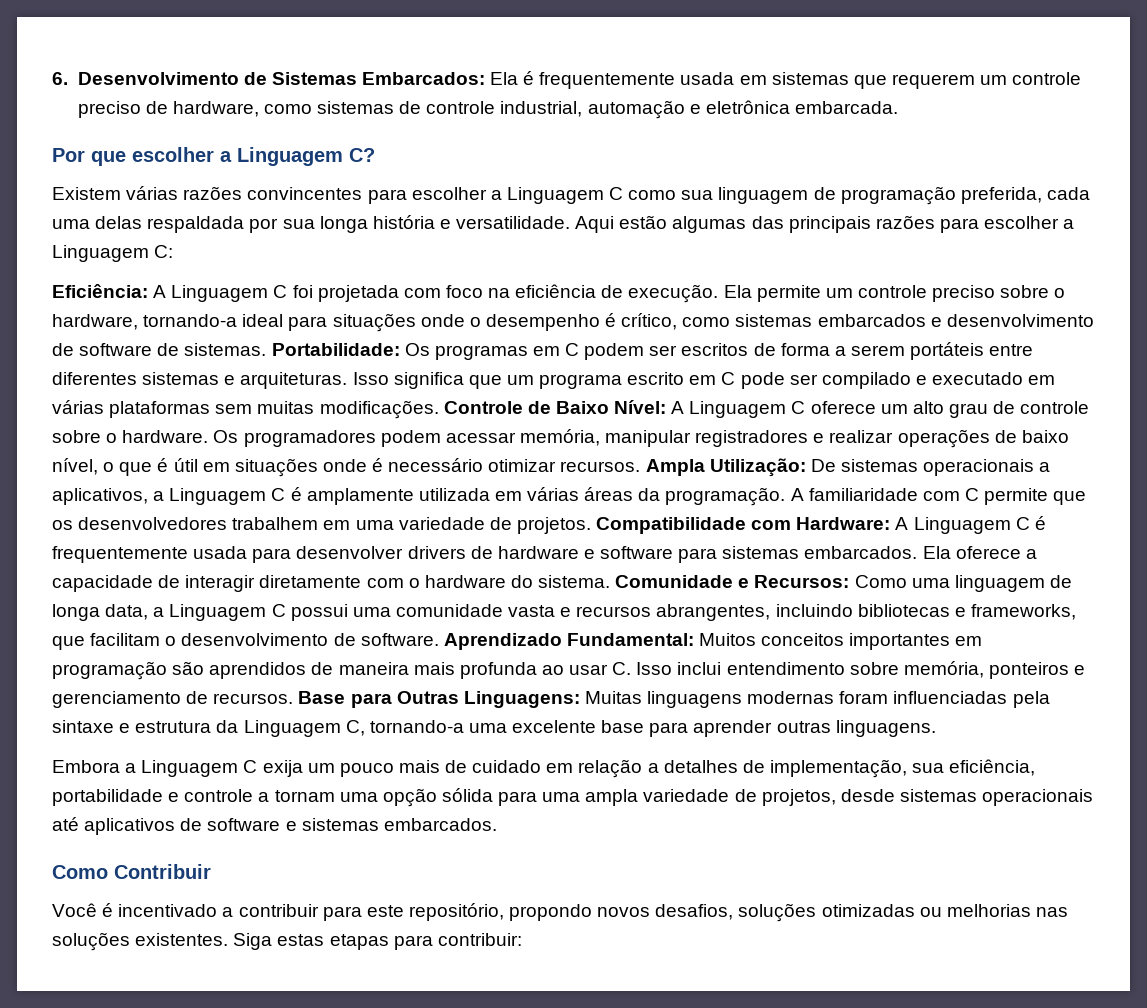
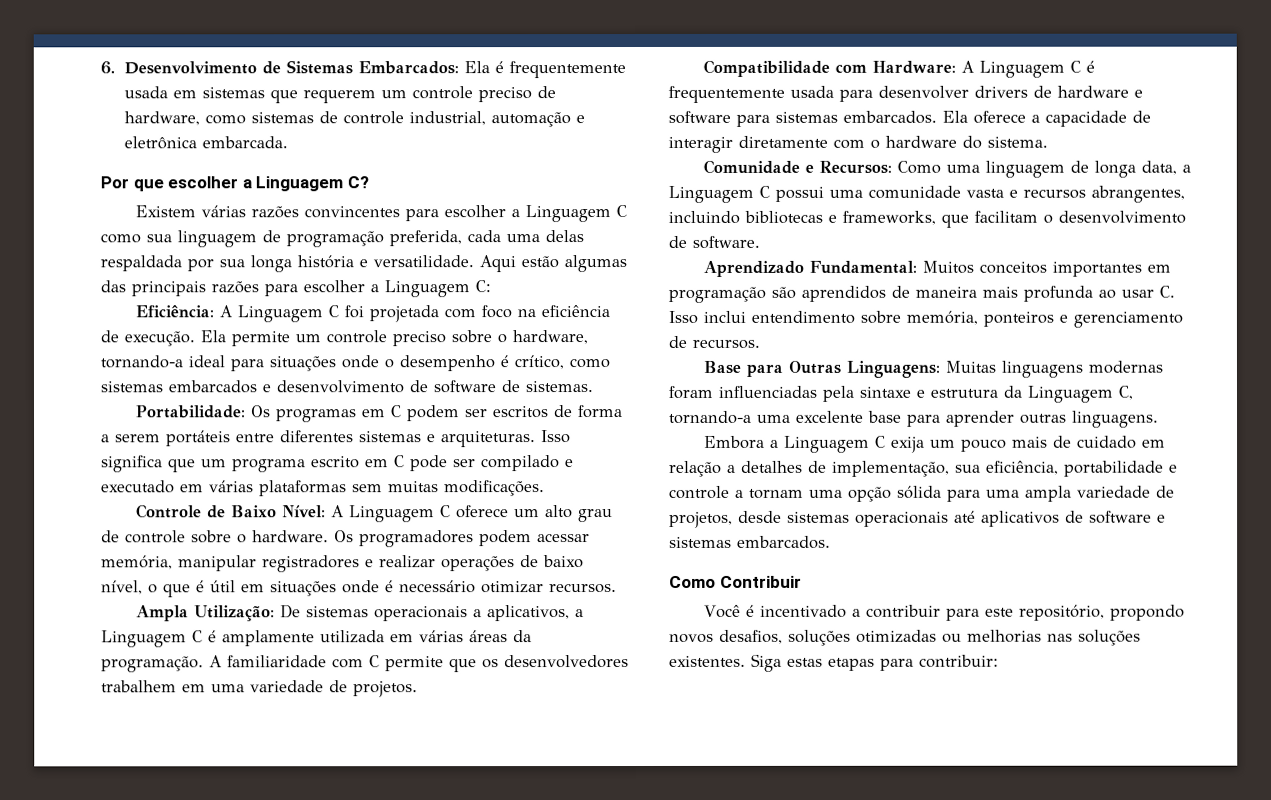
- Ela permite um controle preciso sobre o hardware, tornando-a ideal para situações onde o desempenho é crítico, como sistemas embarcados e desenvolvimento de software de sistemas. Portabilidade: Os programas em C podem ser escritos de forma a serem portáteis entre diferentes sistemas e arquiteturas.
+ Ela permite um controle preciso sobre o hardware, tornando-a ideal para situações onde o desempenho é crítico, como sistemas embarcados e desenvolvimento de software de sistemas.
+ Portabilidade: Os programas em C podem ser escritos de forma a serem portáteis entre diferentes sistemas e arquiteturas.
- Isso significa que um programa escrito em C pode ser compilado e executado em várias plataformas sem muitas modificações. Controle de Baixo Nível: A Linguagem C oferece um alto grau de controle sobre o hardware.
+ Isso significa que um programa escrito em C pode ser compilado e executado em várias plataformas sem muitas modificações.
+ Controle de Baixo Nível: A Linguagem C oferece um alto grau de controle sobre o hardware.
- Os programadores podem acessar memória, manipular registradores e realizar operações de baixo nível, o que é útil em situações onde é necessário otimizar recursos. Ampla Utilização: De sistemas operacionais a aplicativos, a Linguagem C é amplamente utilizada em várias áreas da programação.
+ Os programadores podem acessar memória, manipular registradores e realizar operações de baixo nível, o que é útil em situações onde é necessário otimizar recursos.
+ Ampla Utilização: De sistemas operacionais a aplicativos, a Linguagem C é amplamente utilizada em várias áreas da programação.
- A familiaridade com C permite que os desenvolvedores trabalhem em uma variedade de projetos. Compatibilidade com Hardware: A Linguagem C é frequentemente usada para desenvolver drivers de hardware e software para sistemas embarcados.
+ A familiaridade com C permite que os desenvolvedores trabalhem em uma variedade de projetos.
+ Compatibilidade com Hardware: A Linguagem C é frequentemente usada para desenvolver drivers de hardware e software para sistemas embarcados.
- Ela oferece a capacidade de interagir diretamente com o hardware do sistema. Comunidade e Recursos:
+ Ela oferece a capacidade de interagir diretamente com o hardware do sistema.
+ Comunidade e Recursos:
- Como uma linguagem de longa data, a Linguagem C possui uma comunidade vasta e recursos abrangentes, incluindo bibliotecas e frameworks, que facilitam o desenvolvimento de software. Aprendizado Fundamental:
+ Como uma linguagem de longa data, a Linguagem C possui uma comunidade vasta e recursos abrangentes, incluindo bibliotecas e frameworks, que facilitam o desenvolvimento de software.
+ Aprendizado Fundamental:
- Muitos conceitos importantes em programação são aprendidos de maneira mais profunda ao usar C. Isso inclui entendimento sobre memória, ponteiros e gerenciamento de recursos. Base para Outras Linguagens:
+ Muitos conceitos importantes em programação são aprendidos de maneira mais profunda ao usar C. Isso inclui entendimento sobre memória, ponteiros e gerenciamento de recursos.
+ Base para Outras Linguagens:

